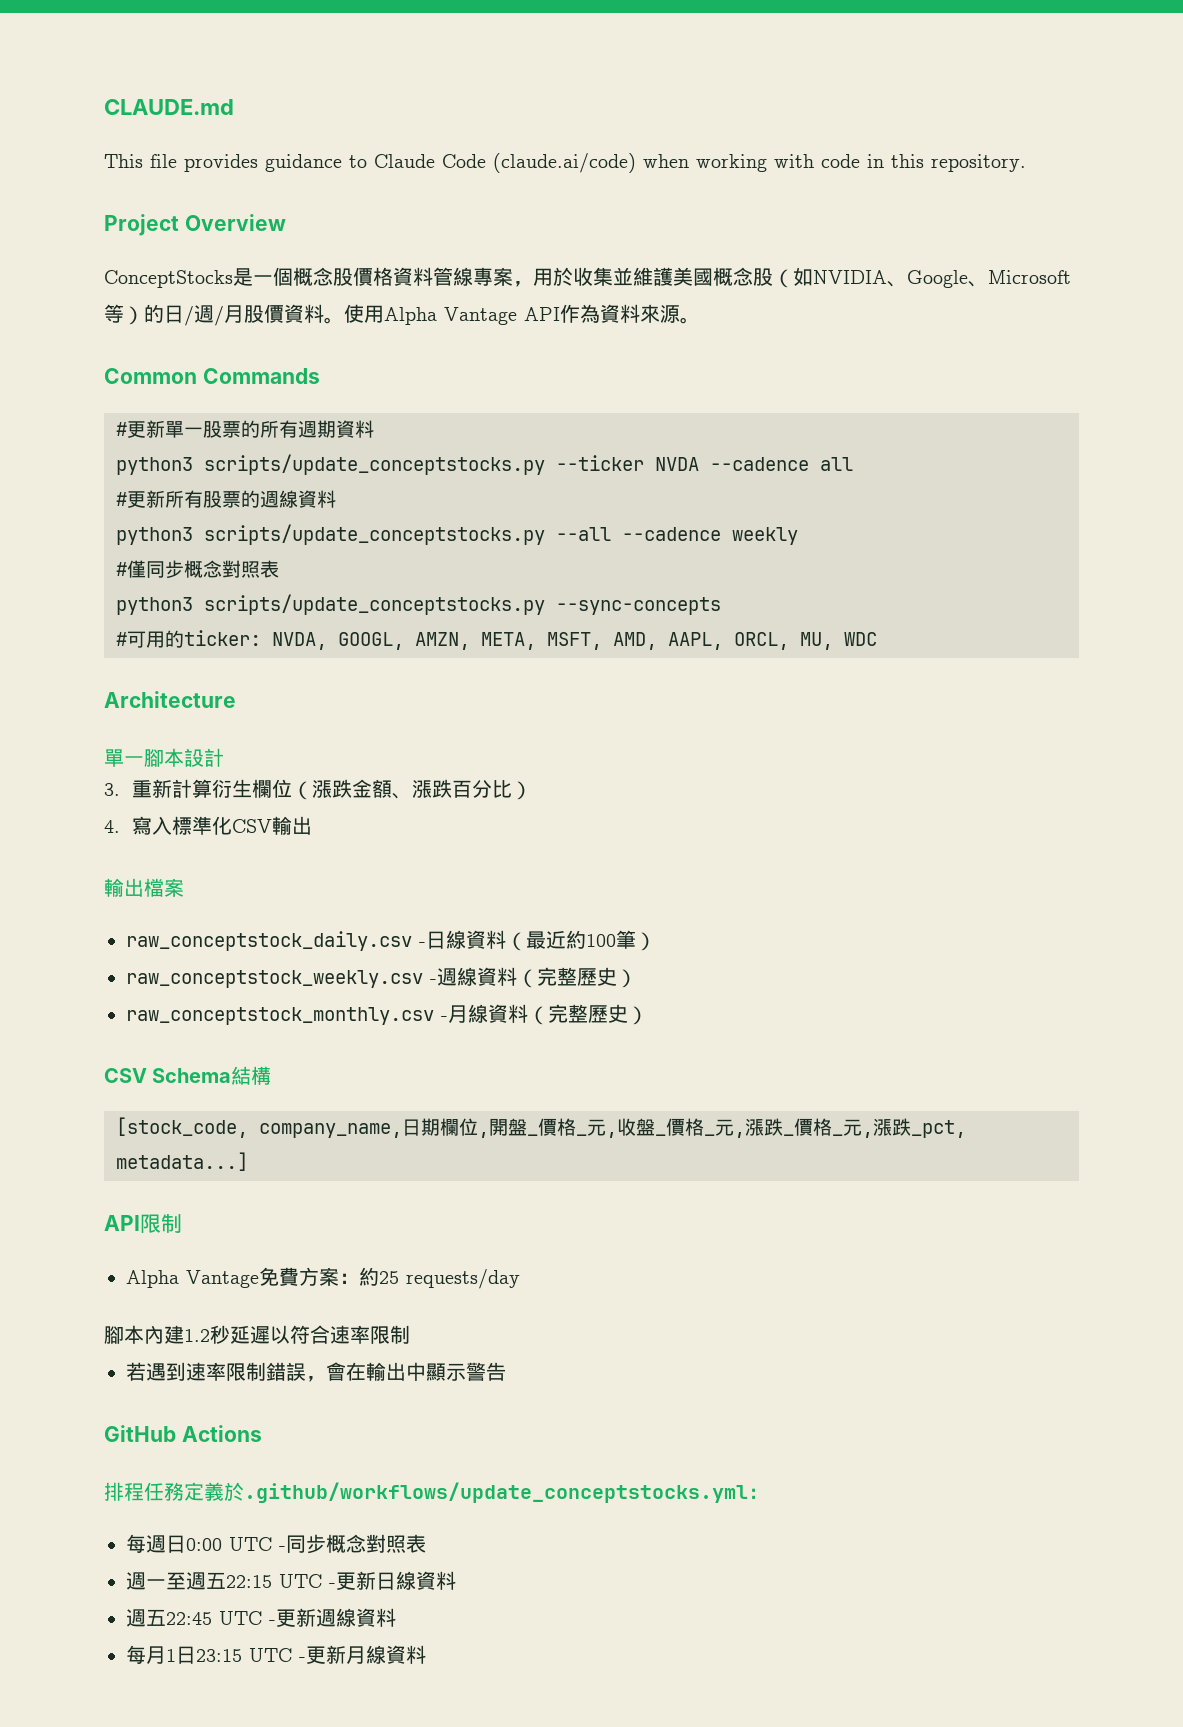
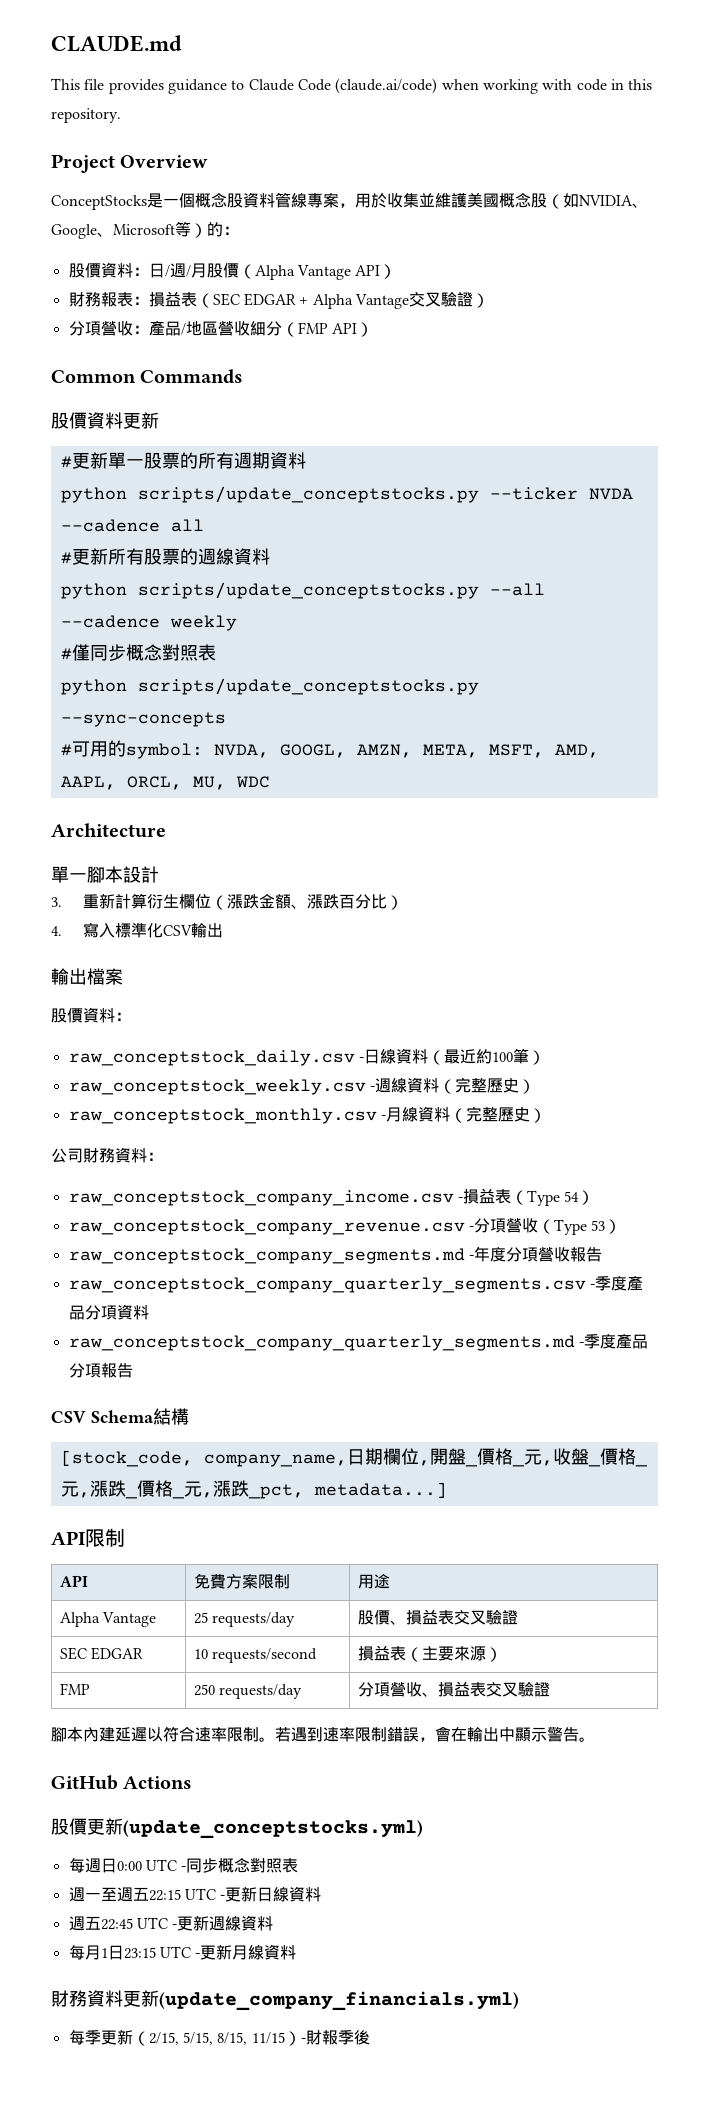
- ConceptStocks是一個概念股價格資料管線專案，用於收集並維護美國概念股（如NVIDIA、Google、Microsoft等）的日/週/月股價資料。使用Alpha Vantage API作為資料來源。
+ ConceptStocks是一個概念股資料管線專案，用於收集並維護美國概念股（如NVIDIA、Google、Microsoft等）的：
+ 股價資料：日/週/月股價（Alpha Vantage API）
+ 財務報表：損益表（SEC EDGAR + Alpha Vantage交叉驗證）
+ 分項營收：產品/地區營收細分（FMP API）
+ 股價資料更新
- python3 scripts/update_conceptstocks.py --ticker NVDA --cadence all
+ python scripts/update_conceptstocks.py --ticker NVDA --cadence all
- python3 scripts/update_conceptstocks.py --all --cadence weekly
+ python scripts/update_conceptstocks.py --all --cadence weekly
- python3 scripts/update_conceptstocks.py --sync-concepts
+ python scripts/update_conceptstocks.py --sync-concepts
- #可用的ticker: NVDA, GOOGL, AMZN, META, MSFT, AMD, AAPL, ORCL, MU, WDC
+ #可用的symbol: NVDA, GOOGL, AMZN, META, MSFT, AMD, AAPL, ORCL, MU, WDC
  輸出檔案
+ 股價資料：
+ 公司財務資料：
+ raw_conceptstock_company_income.csv -損益表（Type 54）
+ raw_conceptstock_company_revenue.csv -分項營收（Type 53）
+ raw_conceptstock_company_segments.md -年度分項營收報告
+ raw_conceptstock_company_quarterly_segments.csv -季度產品分項資料
+ raw_conceptstock_company_quarterly_segments.md -季度產品分項報告
- Alpha Vantage免費方案：約25 requests/day
+ API | 免費方案限制 | 用途
+ Alpha Vantage | 25 requests/day | 股價、損益表交叉驗證
+ SEC EDGAR | 10 requests/second | 損益表（主要來源）
+ FMP | 250 requests/day | 分項營收、損益表交叉驗證
- 腳本內建1.2秒延遲以符合速率限制
- 若遇到速率限制錯誤，會在輸出中顯示警告
+ 腳本內建延遲以符合速率限制。若遇到速率限制錯誤，會在輸出中顯示警告。
- 排程任務定義於.github/workflows/update_conceptstocks.yml：
+ 股價更新(update_conceptstocks.yml)
+ 財務資料更新(update_company_financials.yml)
+ 每季更新（2/15, 5/15, 8/15, 11/15）-財報季後

